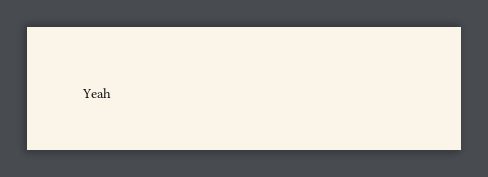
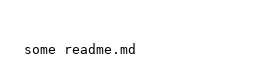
- Yeah
+ some readme.md

